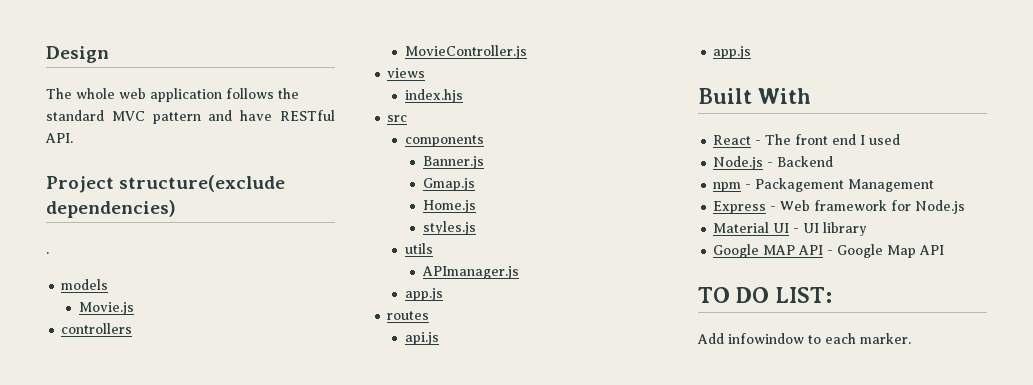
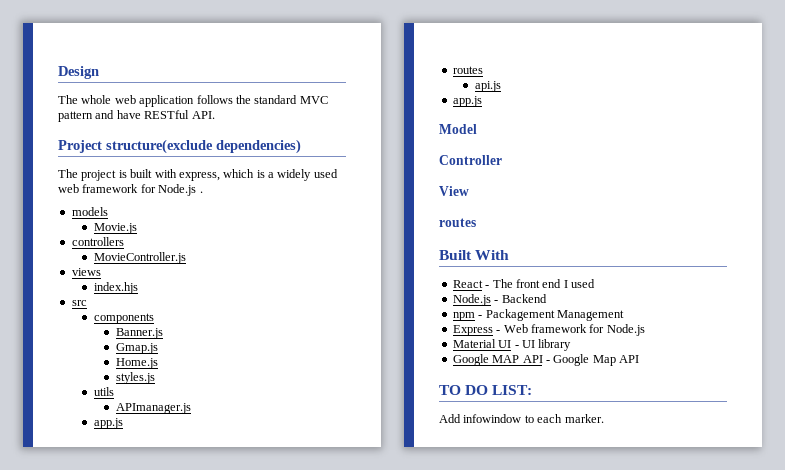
- .
+ The project is built with express, which is a widely used web framework for Node.js .
+ Model
+ Controller
+ View
+ routes

